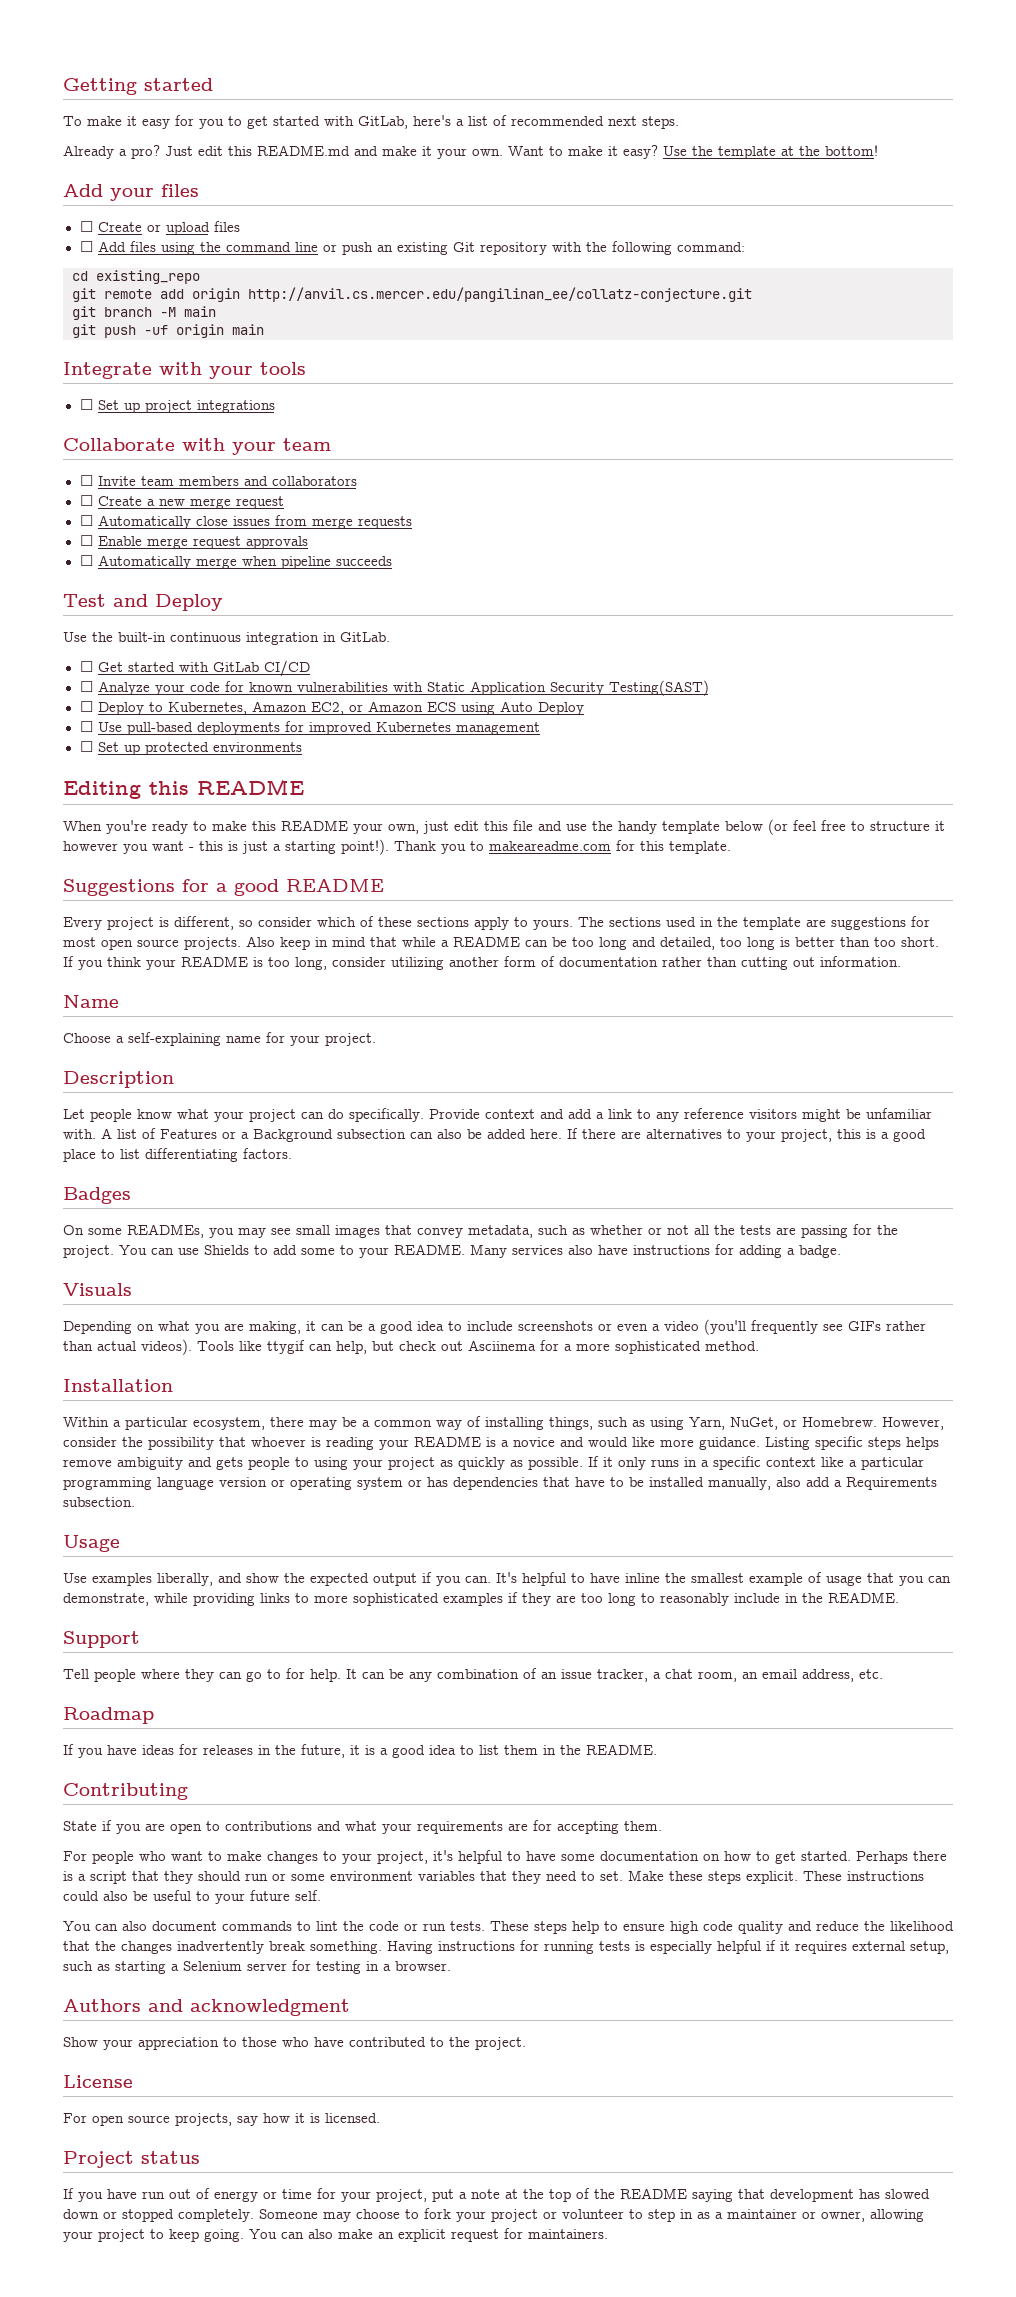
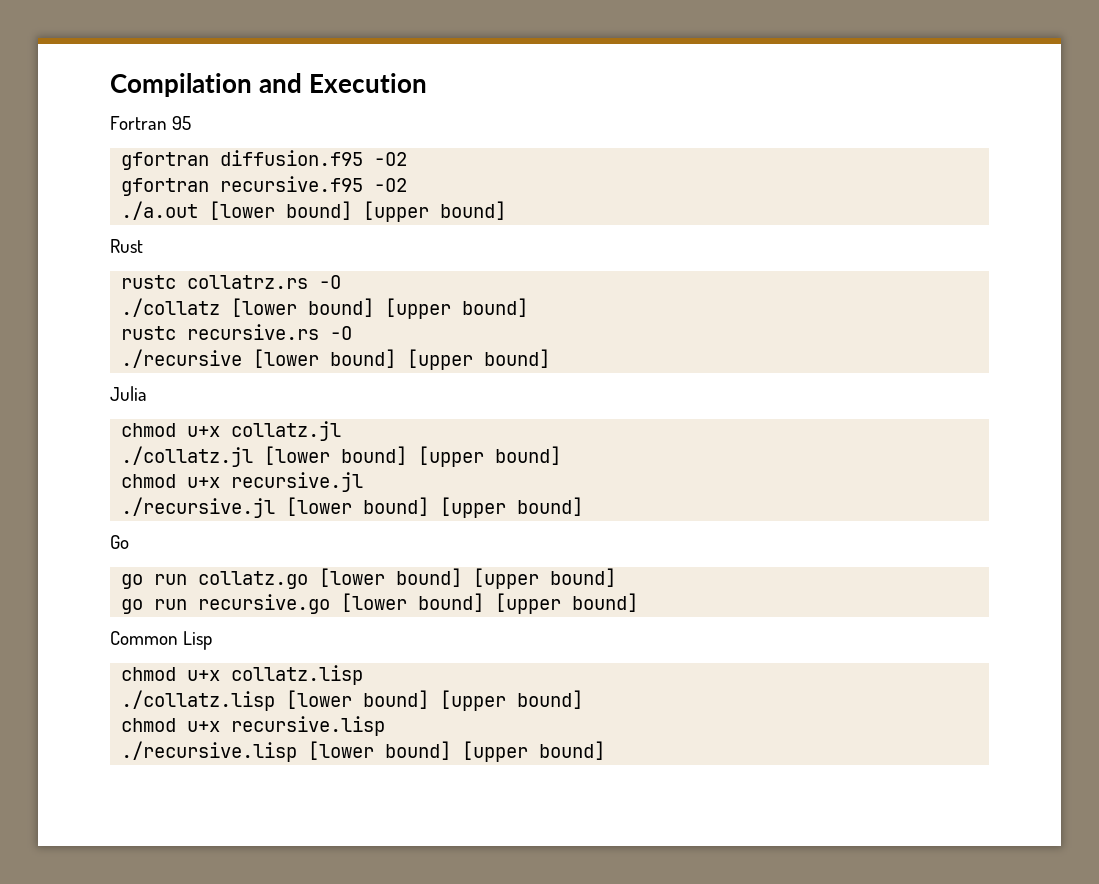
- Getting started
- To make it easy for you to get started with GitLab, here's a list of recommended next steps.
- Already a pro? Just edit this README.md and make it your own. Want to make it easy? Use the template at the bottom!
- Add your files
- ☐ Create or upload files
- ☐ Add files using the command line or push an existing Git repository with the following command:
- cd existing_repo
- git remote add origin http://anvil.cs.mercer.edu/pangilinan_ee/collatz-conjecture.git
- git branch -M main
- git push -uf origin main
- Integrate with your tools
- ☐ Set up project integrations
- Collaborate with your team
- ☐ Invite team members and collaborators
- ☐ Create a new merge request
- ☐ Automatically close issues from merge requests
- ☐ Enable merge request approvals
- ☐ Automatically merge when pipeline succeeds
- Test and Deploy
- Use the built-in continuous integration in GitLab.
- ☐ Get started with GitLab CI/CD
- ☐ Analyze your code for known vulnerabilities with Static Application Security Testing(SAST)
- ☐ Deploy to Kubernetes, Amazon EC2, or Amazon ECS using Auto Deploy
- ☐ Use pull-based deployments for improved Kubernetes management
- ☐ Set up protected environments
- Editing this README
- When you're ready to make this README your own, just edit this file and use the handy template below (or feel free to structure it however you want - this is just a starting point!). Thank you to makeareadme.com for this template.
- Suggestions for a good README
- Every project is different, so consider which of these sections apply to yours. The sections used in the template are suggestions for most open source projects. Also keep in mind that while a README can be too long and detailed, too long is better than too short. If you think your README is too long, consider utilizing another form of documentation rather than cutting out information.
- Name
- Choose a self-explaining name for your project.
- Description
- Let people know what your project can do specifically. Provide context and add a link to any reference visitors might be unfamiliar with. A list of Features or a Background subsection can also be added here. If there are alternatives to your project, this is a good place to list differentiating factors.
- Badges
- On some READMEs, you may see small images that convey metadata, such as whether or not all the tests are passing for the project. You can use Shields to add some to your README. Many services also have instructions for adding a badge.
- Visuals
- Depending on what you are making, it can be a good idea to include screenshots or even a video (you'll frequently see GIFs rather than actual videos). Tools like ttygif can help, but check out Asciinema for a more sophisticated method.
- Installation
- Within a particular ecosystem, there may be a common way of installing things, such as using Yarn, NuGet, or Homebrew. However, consider the possibility that whoever is reading your README is a novice and would like more guidance. Listing specific steps helps remove ambiguity and gets people to using your project as quickly as possible. If it only runs in a specific context like a particular programming language version or operating system or has dependencies that have to be installed manually, also add a Requirements subsection.
- Usage
- Use examples liberally, and show the expected output if you can. It's helpful to have inline the smallest example of usage that you can demonstrate, while providing links to more sophisticated examples if they are too long to reasonably include in the README.
- Support
- Tell people where they can go to for help. It can be any combination of an issue tracker, a chat room, an email address, etc.
- Roadmap
- If you have ideas for releases in the future, it is a good idea to list them in the README.
- Contributing
- State if you are open to contributions and what your requirements are for accepting them.
- For people who want to make changes to your project, it's helpful to have some documentation on how to get started. Perhaps there is a script that they should run or some environment variables that they need to set. Make these steps explicit. These instructions could also be useful to your future self.
- You can also document commands to lint the code or run tests. These steps help to ensure high code quality and reduce the likelihood that the changes inadvertently break something. Having instructions for running tests is especially helpful if it requires external setup, such as starting a Selenium server for testing in a browser.
- Authors and acknowledgment
- Show your appreciation to those who have contributed to the project.
- License
- For open source projects, say how it is licensed.
- Project status
- If you have run out of energy or time for your project, put a note at the top of the README saying that development has slowed down or stopped completely. Someone may choose to fork your project or volunteer to step in as a maintainer or owner, allowing your project to keep going. You can also make an explicit request for maintainers.
+ Compilation and Execution
+ Fortran 95
+ gfortran diffusion.f95 -O2
+ gfortran recursive.f95 -O2
+ ./a.out [lower bound] [upper bound]
+ Rust
+ rustc collatrz.rs -O
+ ./collatz [lower bound] [upper bound]
+ rustc recursive.rs -O
+ ./recursive [lower bound] [upper bound]
+ Julia
+ chmod u+x collatz.jl
+ ./collatz.jl [lower bound] [upper bound]
+ chmod u+x recursive.jl
+ ./recursive.jl [lower bound] [upper bound]
+ Go
+ go run collatz.go [lower bound] [upper bound]
+ go run recursive.go [lower bound] [upper bound]
+ Common Lisp
+ chmod u+x collatz.lisp
+ ./collatz.lisp [lower bound] [upper bound]
+ chmod u+x recursive.lisp
+ ./recursive.lisp [lower bound] [upper bound]

